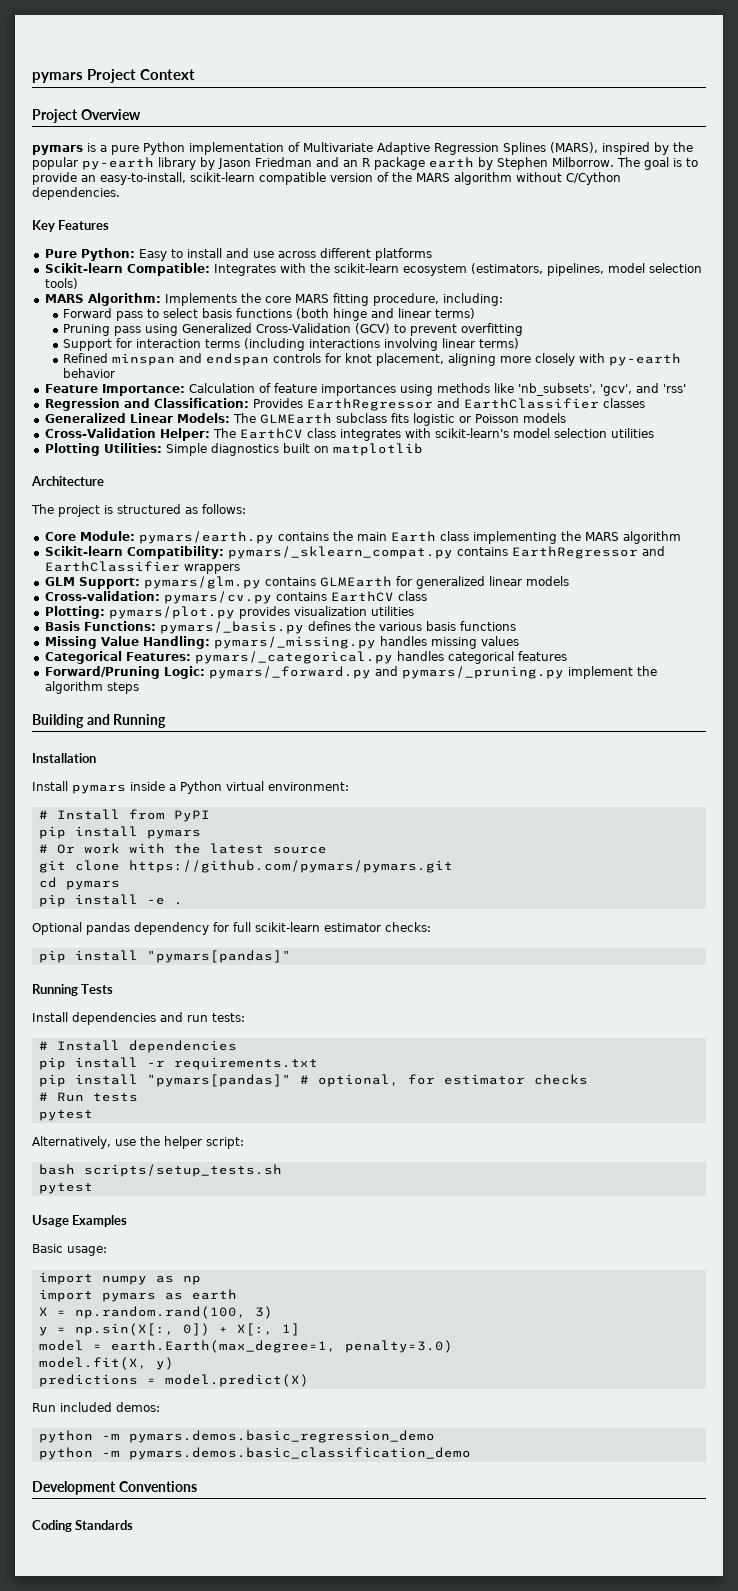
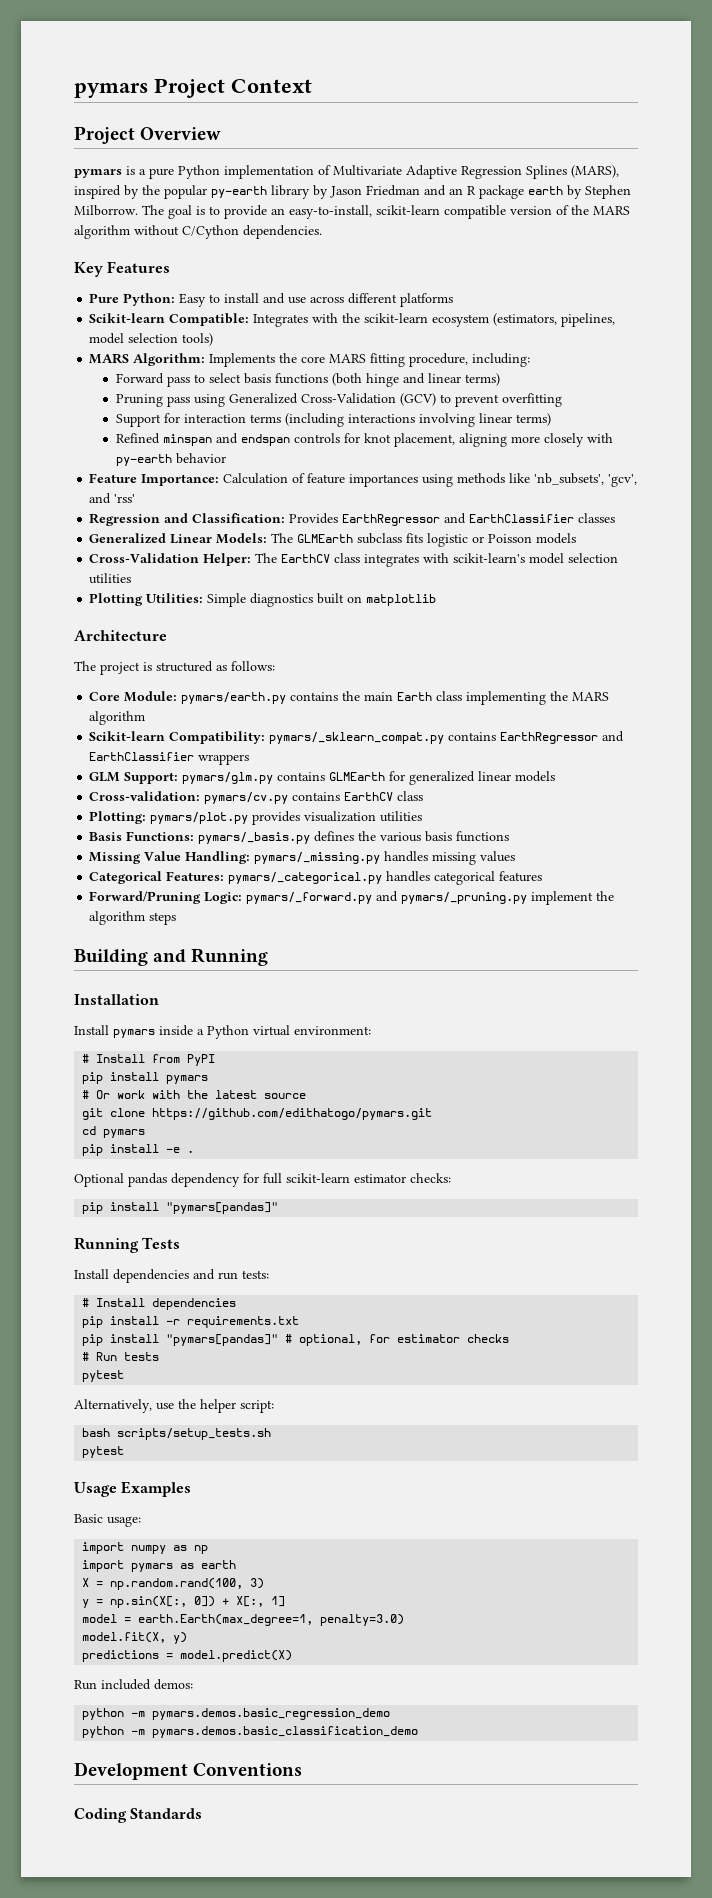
- git clone https://github.com/pymars/pymars.git
+ git clone https://github.com/edithatogo/pymars.git

